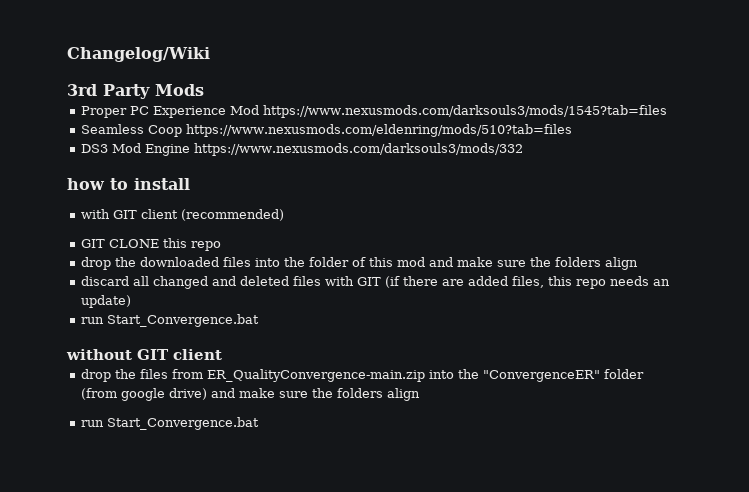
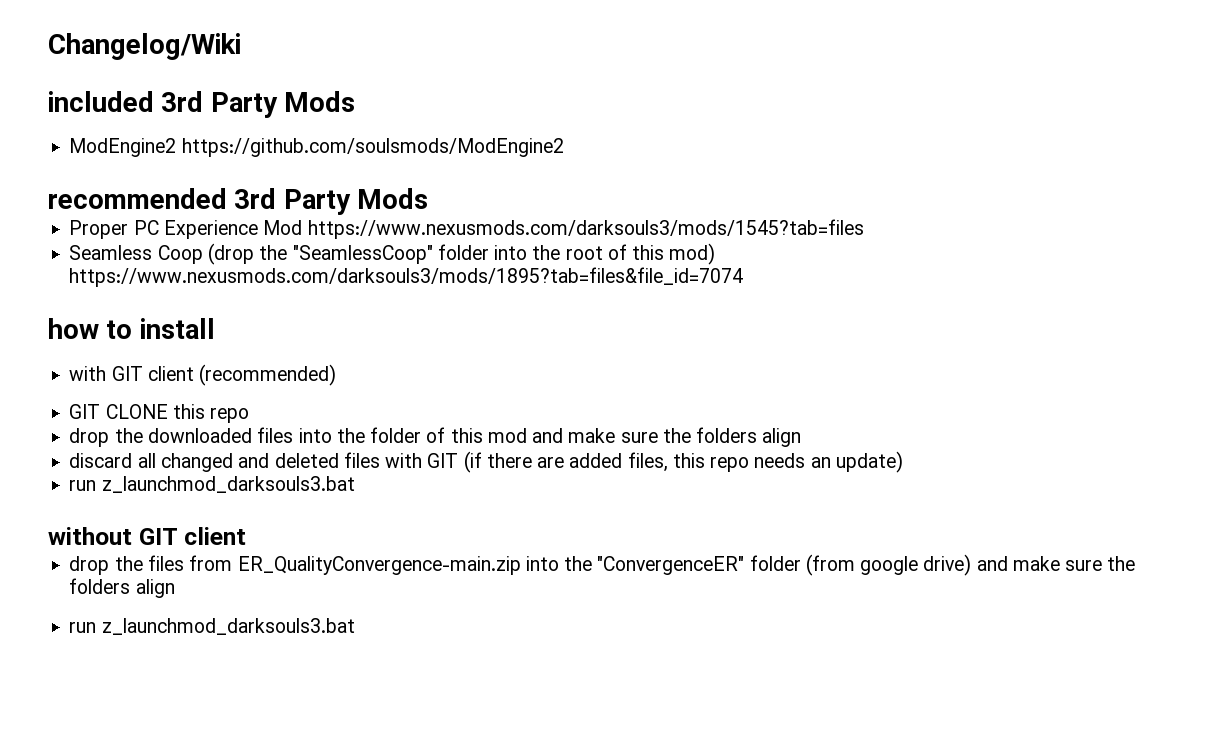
- 3rd Party Mods
+ included 3rd Party Mods
+ ModEngine2 https://github.com/soulsmods/ModEngine2
+ recommended 3rd Party Mods
- Seamless Coop https://www.nexusmods.com/eldenring/mods/510?tab=files
- DS3 Mod Engine https://www.nexusmods.com/darksouls3/mods/332
+ Seamless Coop (drop the "SeamlessCoop" folder into the root of this mod) https://www.nexusmods.com/darksouls3/mods/1895?tab=files&file_id=7074
  discard all changed and deleted files with GIT (if there are added files, this repo needs an update)
- run Start_Convergence.bat
+ run z_launchmod_darksouls3.bat
  drop the files from ER_QualityConvergence-main.zip into the "ConvergenceER" folder (from google drive) and make sure the folders align
- run Start_Convergence.bat
+ run z_launchmod_darksouls3.bat

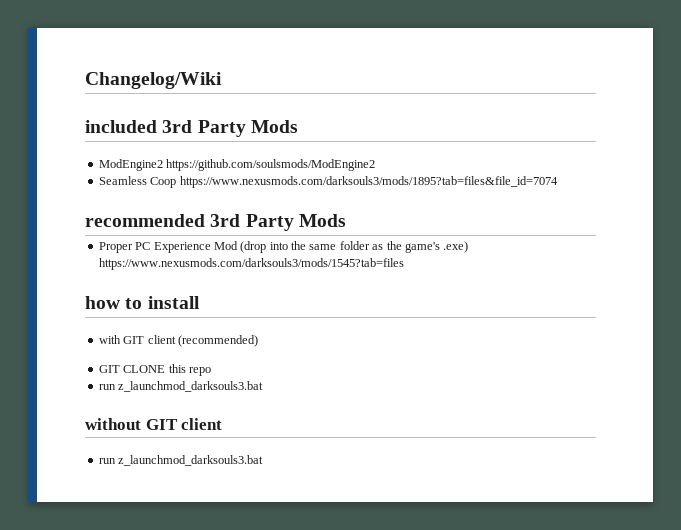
+ Seamless Coop https://www.nexusmods.com/darksouls3/mods/1895?tab=files&file_id=7074
- Proper PC Experience Mod https://www.nexusmods.com/darksouls3/mods/1545?tab=files
- Seamless Coop (drop the "SeamlessCoop" folder into the root of this mod) https://www.nexusmods.com/darksouls3/mods/1895?tab=files&file_id=7074
+ Proper PC Experience Mod (drop into the same folder as the game's .exe) https://www.nexusmods.com/darksouls3/mods/1545?tab=files
- drop the downloaded files into the folder of this mod and make sure the folders align
- discard all changed and deleted files with GIT (if there are added files, this repo needs an update)
- drop the files from ER_QualityConvergence-main.zip into the "ConvergenceER" folder (from google drive) and make sure the folders align

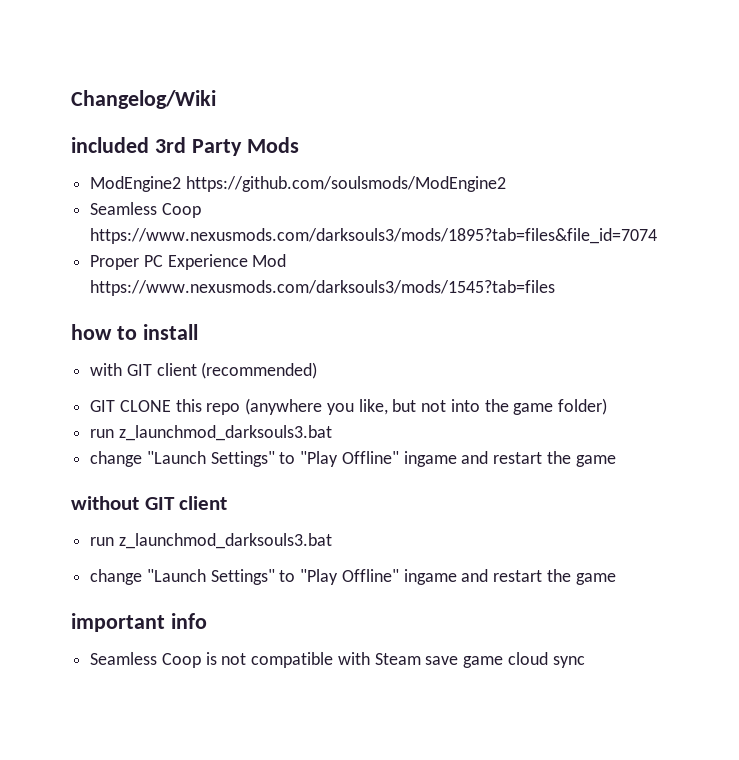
- recommended 3rd Party Mods
- Proper PC Experience Mod (drop into the same folder as the game's .exe) https://www.nexusmods.com/darksouls3/mods/1545?tab=files
+ Proper PC Experience Mod https://www.nexusmods.com/darksouls3/mods/1545?tab=files
- GIT CLONE this repo
+ GIT CLONE this repo (anywhere you like, but not into the game folder)
  run z_launchmod_darksouls3.bat
+ change "Launch Settings" to "Play Offline" ingame and restart the game
  without GIT client
  run z_launchmod_darksouls3.bat
+ change "Launch Settings" to "Play Offline" ingame and restart the game
+ important info
+ Seamless Coop is not compatible with Steam save game cloud sync

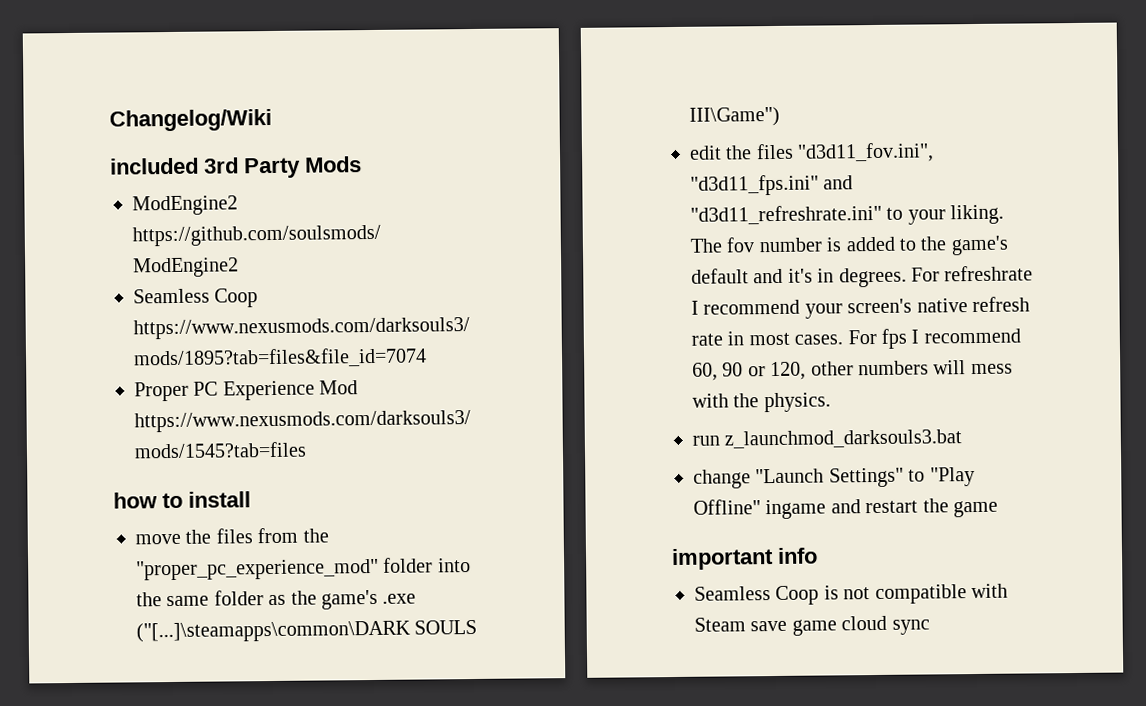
- with GIT client (recommended)
- GIT CLONE this repo (anywhere you like, but not into the game folder)
- run z_launchmod_darksouls3.bat
- change "Launch Settings" to "Play Offline" ingame and restart the game
- without GIT client
+ move the files from the "proper_pc_experience_mod" folder into the same folder as the game's .exe ("[...]\steamapps\common\DARK SOULS III\Game")
+ edit the files "d3d11_fov.ini", "d3d11_fps.ini" and "d3d11_refreshrate.ini" to your liking. The fov number is added to the game's default and it's in degrees. For refreshrate I recommend your screen's native refresh rate in most cases. For fps I recommend 60, 90 or 120, other numbers will mess with the physics.

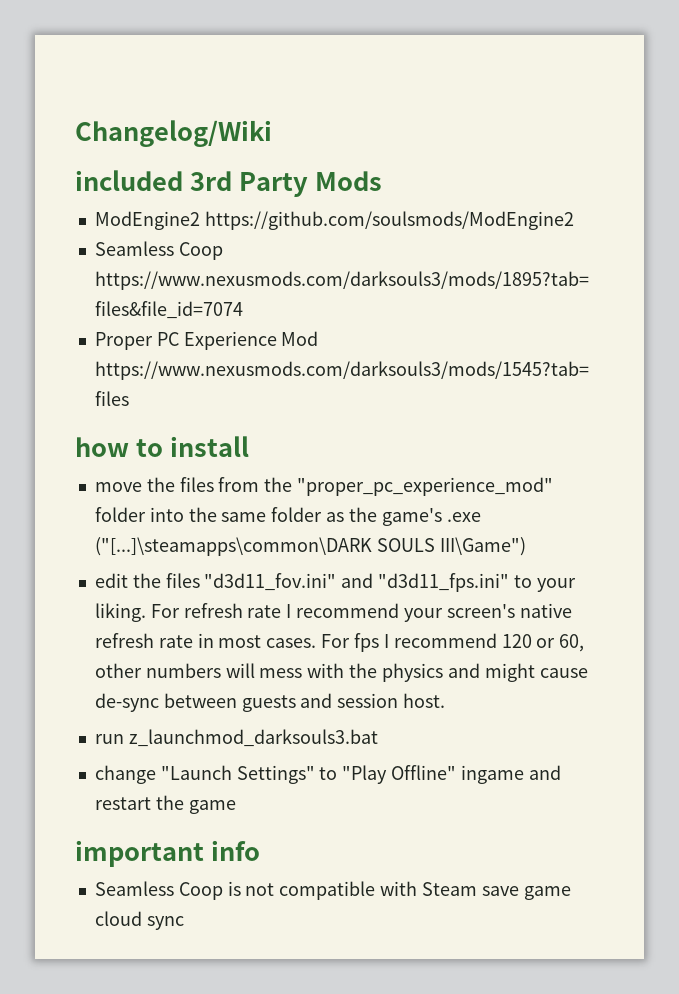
- edit the files "d3d11_fov.ini", "d3d11_fps.ini" and "d3d11_refreshrate.ini" to your liking. The fov number is added to the game's default and it's in degrees. For refreshrate I recommend your screen's native refresh rate in most cases.
+ edit the files "d3d11_fov.ini" and "d3d11_fps.ini" to your liking. For refresh rate I recommend your screen's native refresh rate in most cases.
- For fps I recommend 60, 90 or 120, other numbers will mess with the physics.
+ For fps I recommend 120 or 60, other numbers will mess with the physics and might cause de-sync between guests and session host.

